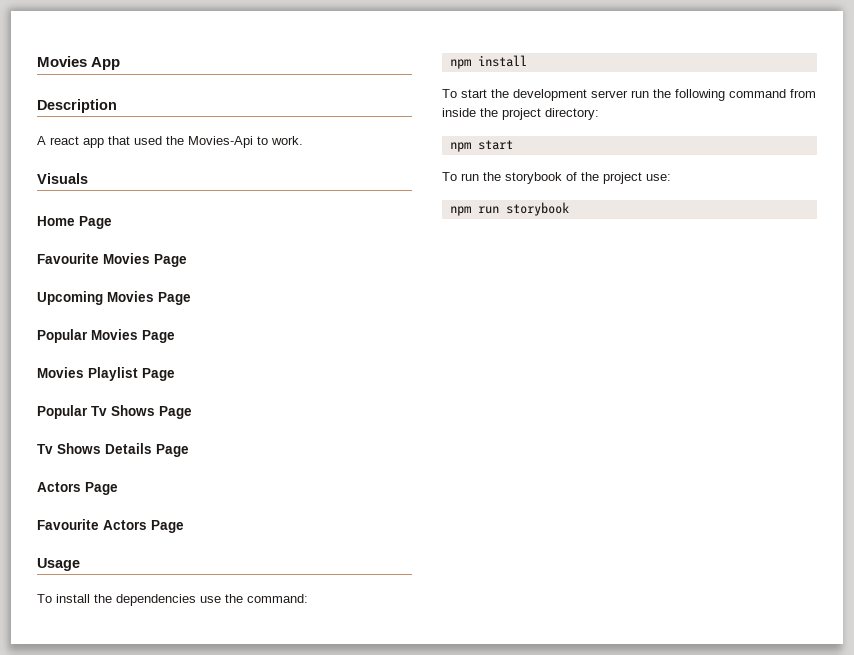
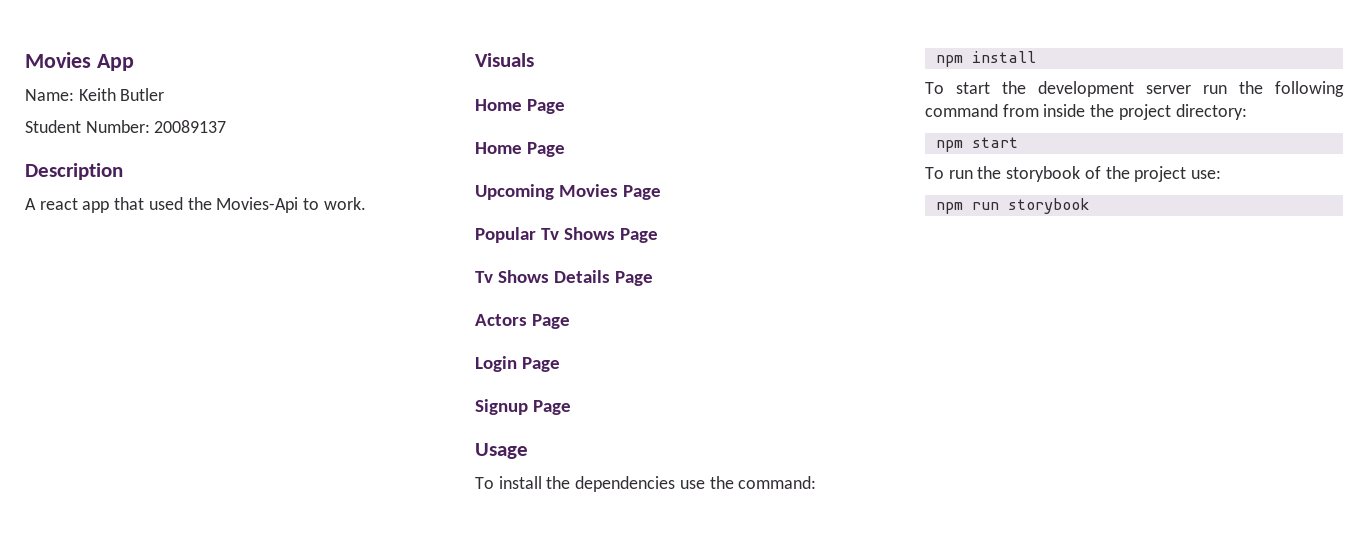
+ Name: Keith Butler
+ Student Number: 20089137
  Visuals
  Home Page
- Favourite Movies Page
+ Home Page
- Popular Movies Page
- Movies Playlist Page
- Favourite Actors Page
+ Login Page
+ Signup Page

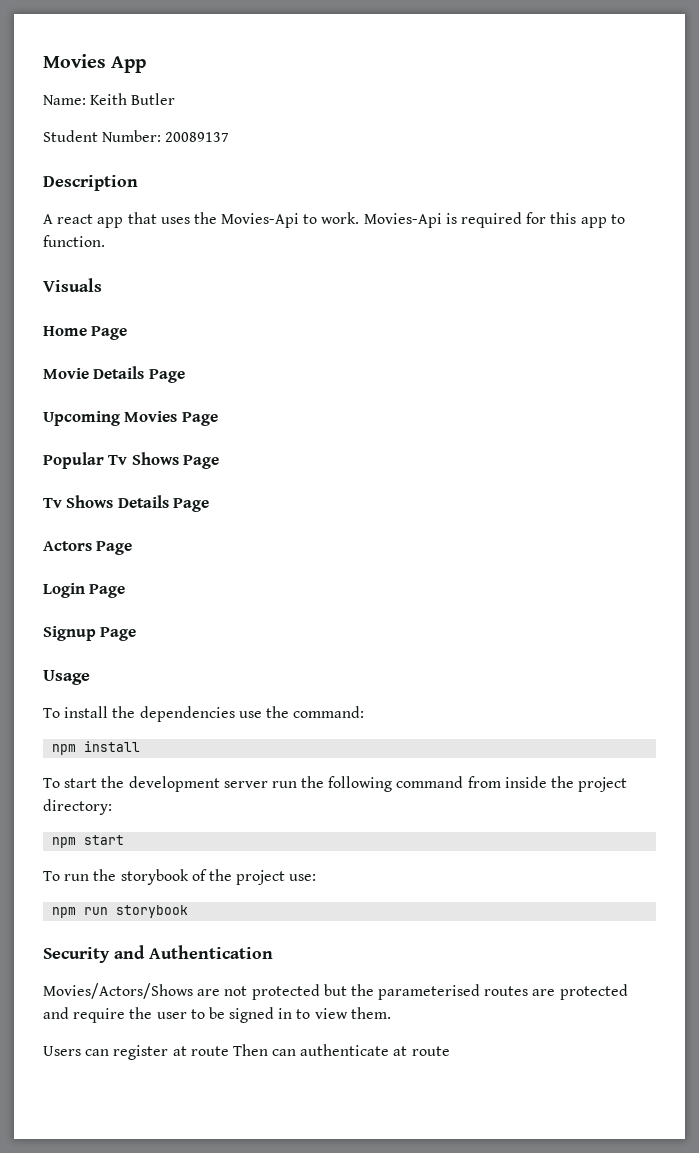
- A react app that used the Movies-Api to work.
+ A react app that uses the Movies-Api to work. Movies-Api is required for this app to function.
  Visuals
  Home Page
- Home Page
+ Movie Details Page
+ Security and Authentication
+ Movies/Actors/Shows are not protected but the parameterised routes are protected and require the user to be signed in to view them.
+ Users can register at route Then can authenticate at route

